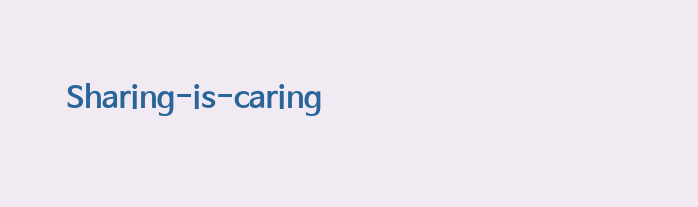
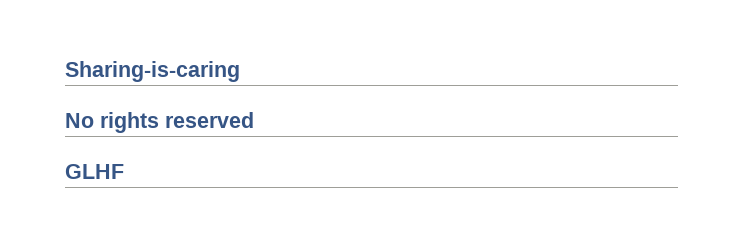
+ No rights reserved
+ GLHF

